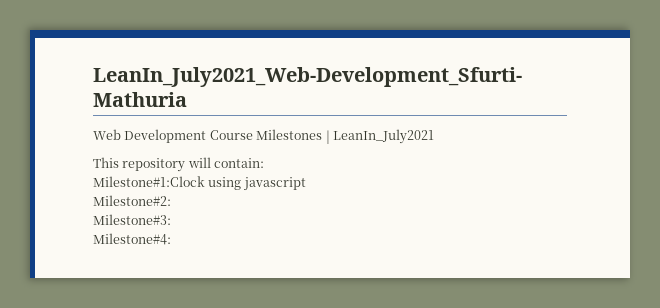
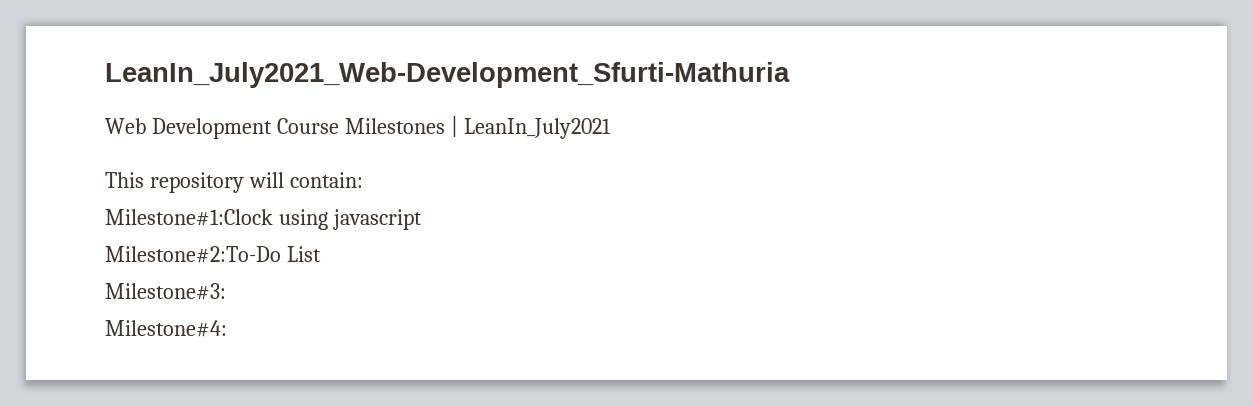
- Milestone#2:
+ Milestone#2:To-Do List

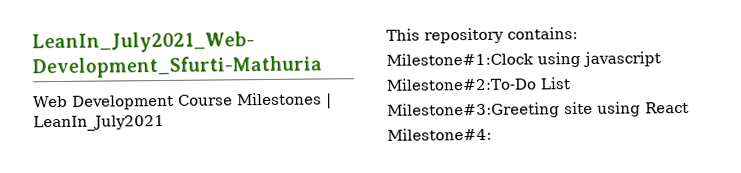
- This repository will contain:
+ This repository contains:
- Milestone#3:
+ Milestone#3:Greeting site using React

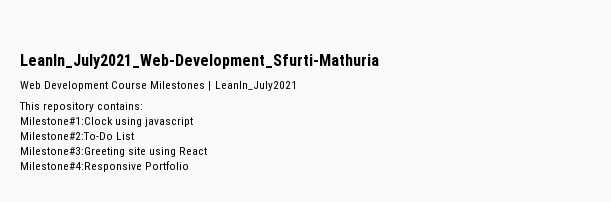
- Milestone#4:
+ Milestone#4:Responsive Portfolio

